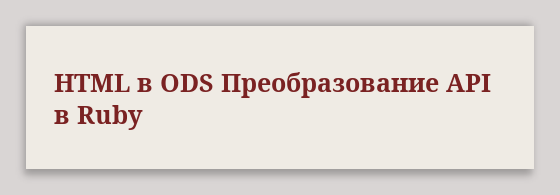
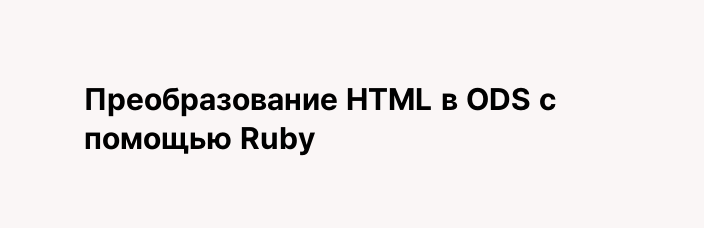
- HTML в ODS Преобразование API в Ruby
+ Преобразование HTML в ODS с помощью Ruby

